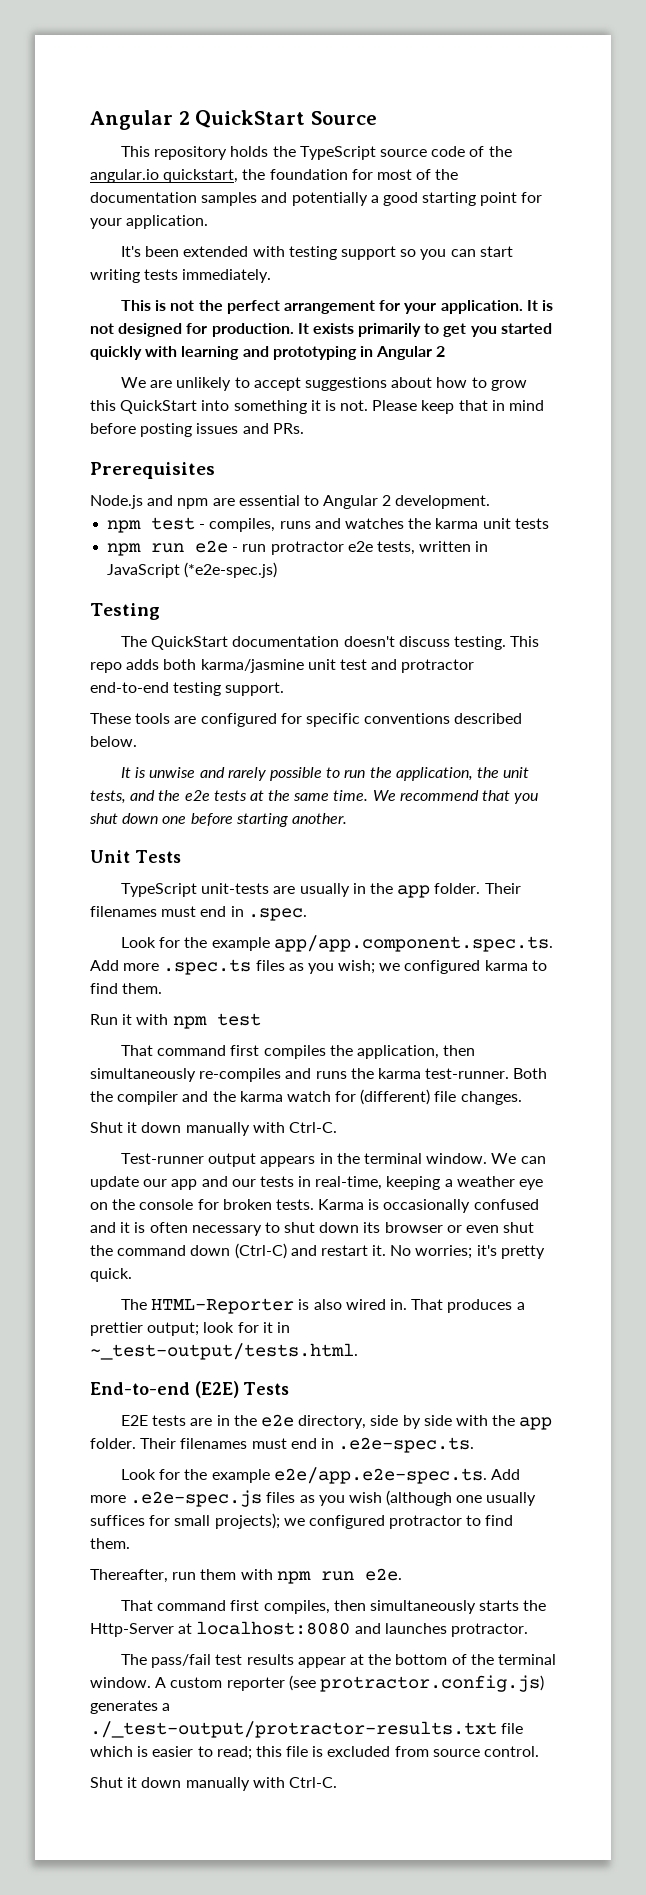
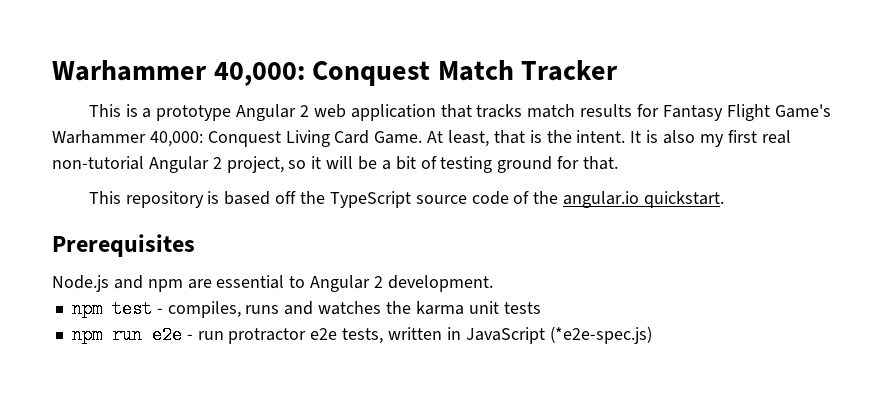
- Angular 2 QuickStart Source
+ Warhammer 40,000: Conquest Match Tracker
+ This is a prototype Angular 2 web application that tracks match results for Fantasy Flight Game's Warhammer 40,000: Conquest Living Card Game. At least, that is the intent. It is also my first real non-tutorial Angular 2 project, so it will be a bit of testing ground for that.
- This repository holds the TypeScript source code of the angular.io quickstart, the foundation for most of the documentation samples and potentially a good starting point for your application.
- It's been extended with testing support so you can start writing tests immediately.
- This is not the perfect arrangement for your application. It is not designed for production. It exists primarily to get you started quickly with learning and prototyping in Angular 2
- We are unlikely to accept suggestions about how to grow this QuickStart into something it is not. Please keep that in mind before posting issues and PRs.
+ This repository is based off the TypeScript source code of the angular.io quickstart.
- Testing
- The QuickStart documentation doesn't discuss testing. This repo adds both karma/jasmine unit test and protractor end-to-end testing support.
- These tools are configured for specific conventions described below.
- It is unwise and rarely possible to run the application, the unit tests, and the e2e tests at the same time. We recommend that you shut down one before starting another.
- Unit Tests
- TypeScript unit-tests are usually in the app folder. Their filenames must end in .spec.
- Look for the example app/app.component.spec.ts. Add more .spec.ts files as you wish; we configured karma to find them.
- Run it with npm test
- That command first compiles the application, then simultaneously re-compiles and runs the karma test-runner. Both the compiler and the karma watch for (different) file changes.
- Shut it down manually with Ctrl-C.
- Test-runner output appears in the terminal window. We can update our app and our tests in real-time, keeping a weather eye on the console for broken tests. Karma is occasionally confused and it is often necessary to shut down its browser or even shut the command down (Ctrl-C) and restart it. No worries; it's pretty quick.
- The HTML-Reporter is also wired in. That produces a prettier output; look for it in ~_test-output/tests.html.
- End-to-end (E2E) Tests
- E2E tests are in the e2e directory, side by side with the app folder. Their filenames must end in .e2e-spec.ts.
- Look for the example e2e/app.e2e-spec.ts. Add more .e2e-spec.js files as you wish (although one usually suffices for small projects); we configured protractor to find them.
- Thereafter, run them with npm run e2e.
- That command first compiles, then simultaneously starts the Http-Server at localhost:8080 and launches protractor.
- The pass/fail test results appear at the bottom of the terminal window. A custom reporter (see protractor.config.js) generates a ./_test-output/protractor-results.txt file which is easier to read; this file is excluded from source control.
- Shut it down manually with Ctrl-C.

